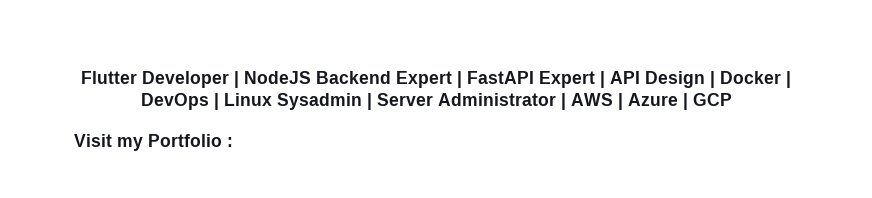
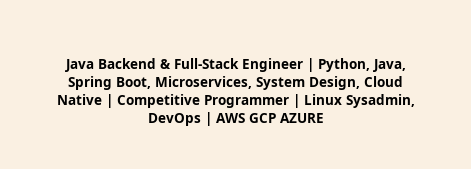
- Flutter Developer | NodeJS Backend Expert | FastAPI Expert | API Design | Docker | DevOps | Linux Sysadmin | Server Administrator | AWS | Azure | GCP
- Visit my Portfolio :
+ Java Backend & Full-Stack Engineer | Python, Java, Spring Boot, Microservices, System Design, Cloud Native | Competitive Programmer | Linux Sysadmin, DevOps | AWS GCP AZURE

